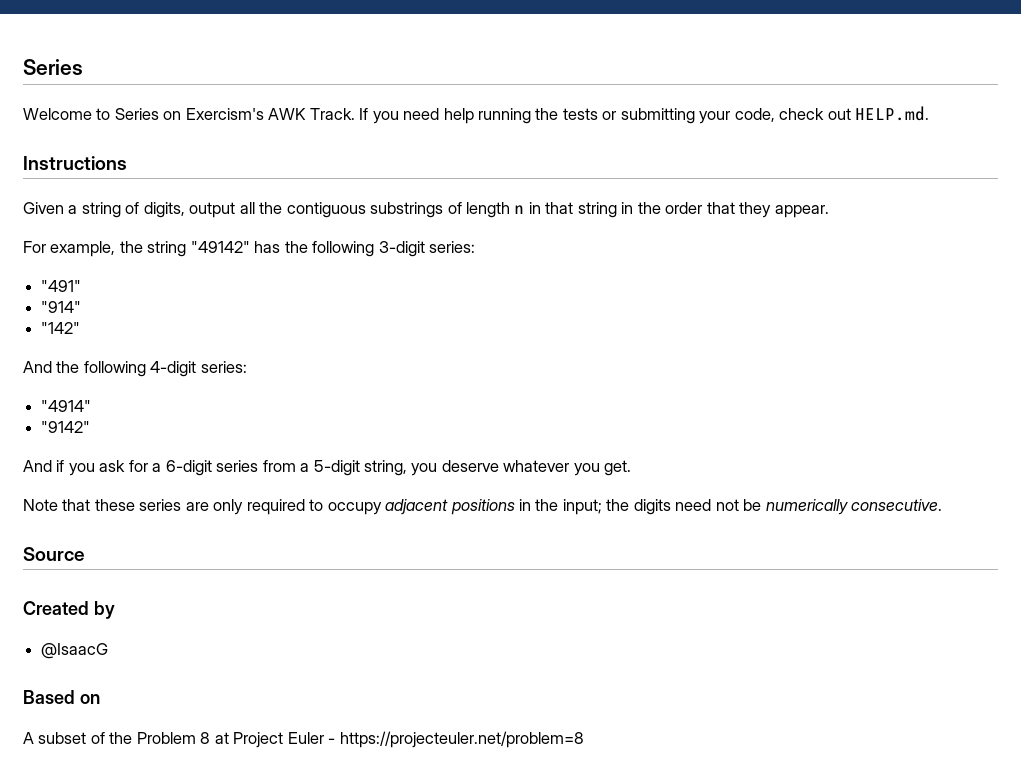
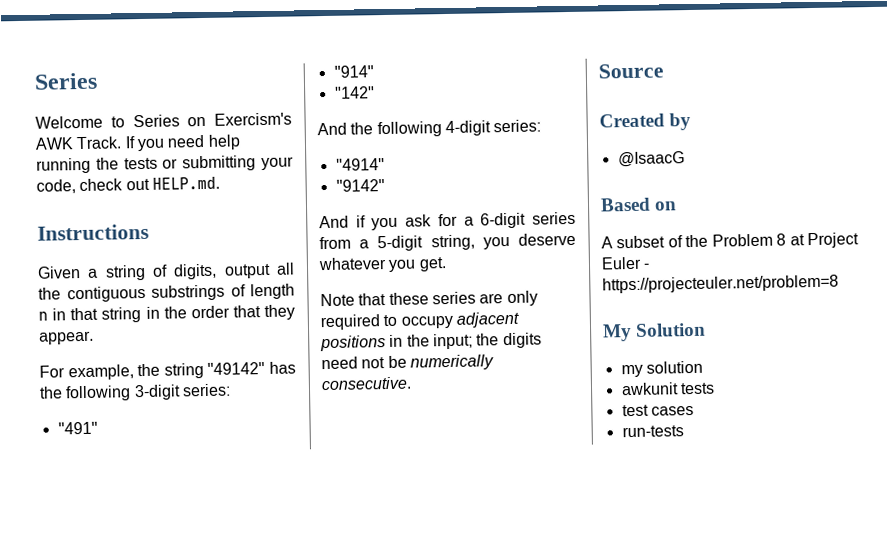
+ My Solution
+ my solution
+ awkunit tests
+ test cases
+ run-tests

